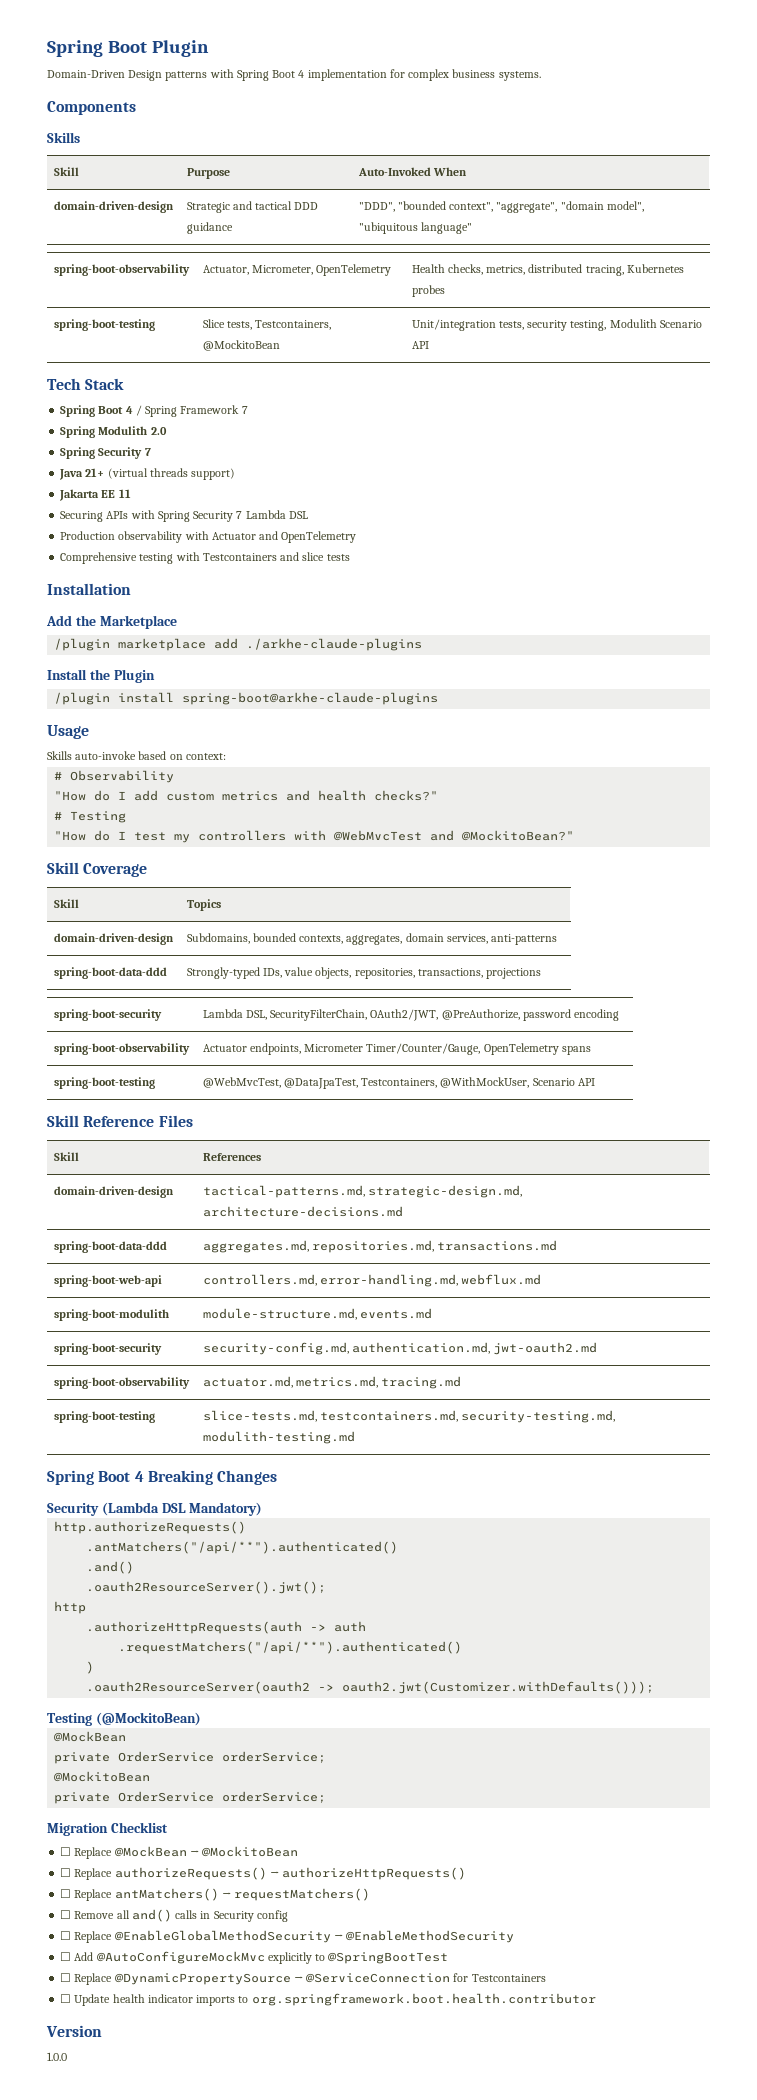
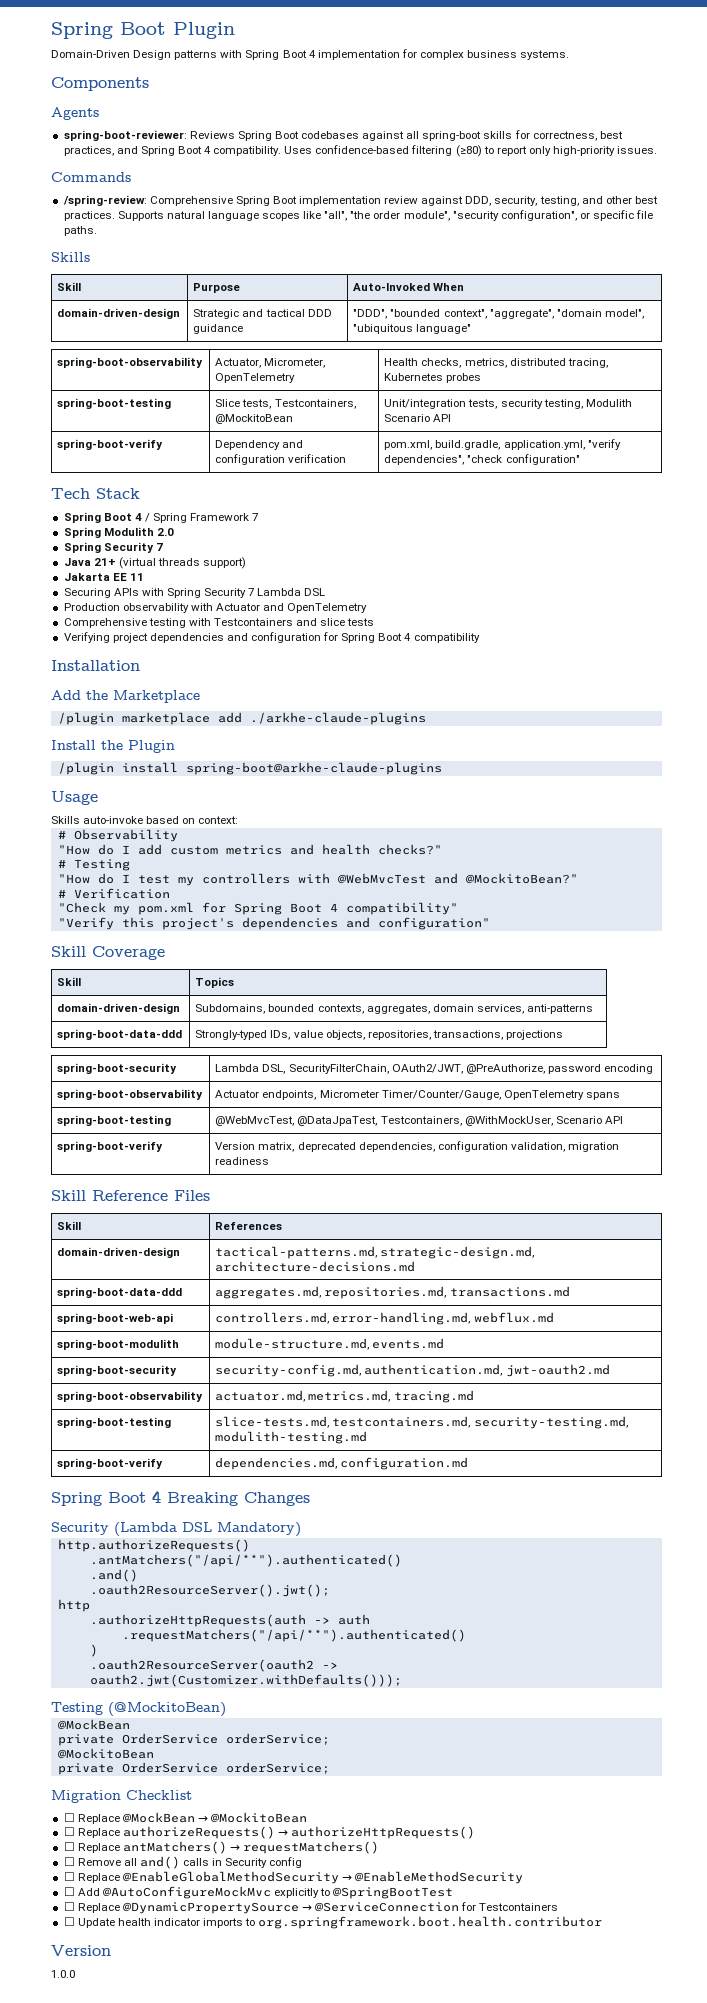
+ Agents
+ spring-boot-reviewer: Reviews Spring Boot codebases against all spring-boot skills for correctness, best practices, and Spring Boot 4 compatibility. Uses confidence-based filtering (≥80) to report only high-priority issues.
+ Commands
+ /spring-review: Comprehensive Spring Boot implementation review against DDD, security, testing, and other best practices. Supports natural language scopes like "all", "the order module", "security configuration", or specific file paths.
+ spring-boot-verify | Dependency and configuration verification | pom.xml, build.gradle, application.yml, "verify dependencies", "check configuration"
+ Verifying project dependencies and configuration for Spring Boot 4 compatibility
+ # Verification
+ "Check my pom.xml for Spring Boot 4 compatibility"
+ "Verify this project's dependencies and configuration"
+ spring-boot-verify | Version matrix, deprecated dependencies, configuration validation, migration readiness
+ spring-boot-verify | dependencies.md, configuration.md

